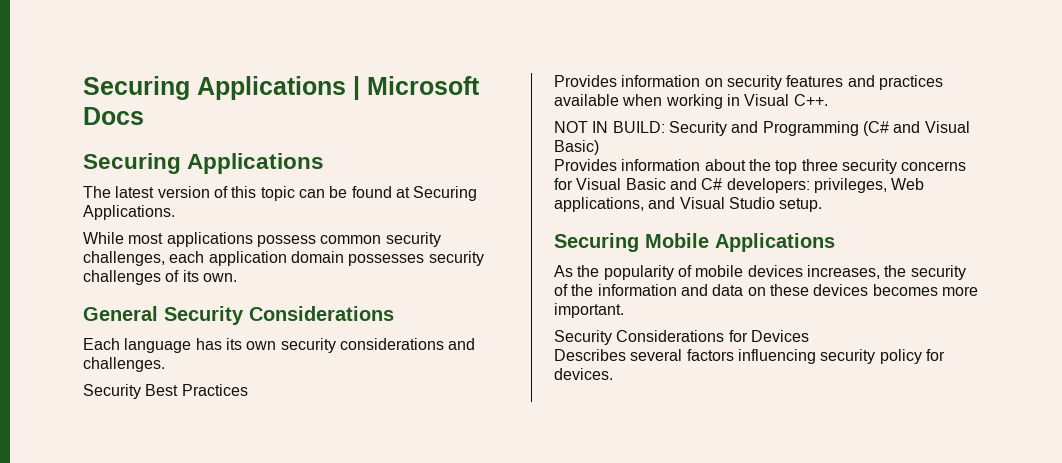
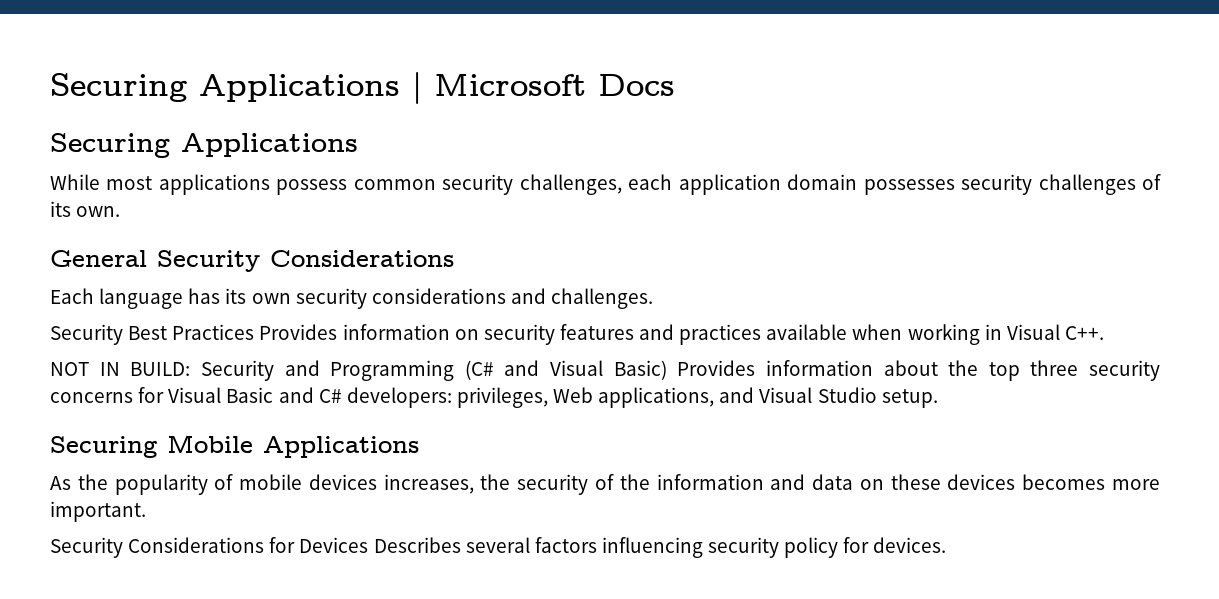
- The latest version of this topic can be found at Securing Applications.
- Security Best Practices
- Provides information on security features and practices available when working in Visual C++.
+ Security Best Practices Provides information on security features and practices available when working in Visual C++.
- NOT IN BUILD: Security and Programming (C# and Visual Basic)
- Provides information about the top three security concerns for Visual Basic and C# developers: privileges, Web applications, and Visual Studio setup.
+ NOT IN BUILD: Security and Programming (C# and Visual Basic) Provides information about the top three security concerns for Visual Basic and C# developers: privileges, Web applications, and Visual Studio setup.
- Security Considerations for Devices
- Describes several factors influencing security policy for devices.
+ Security Considerations for Devices Describes several factors influencing security policy for devices.

